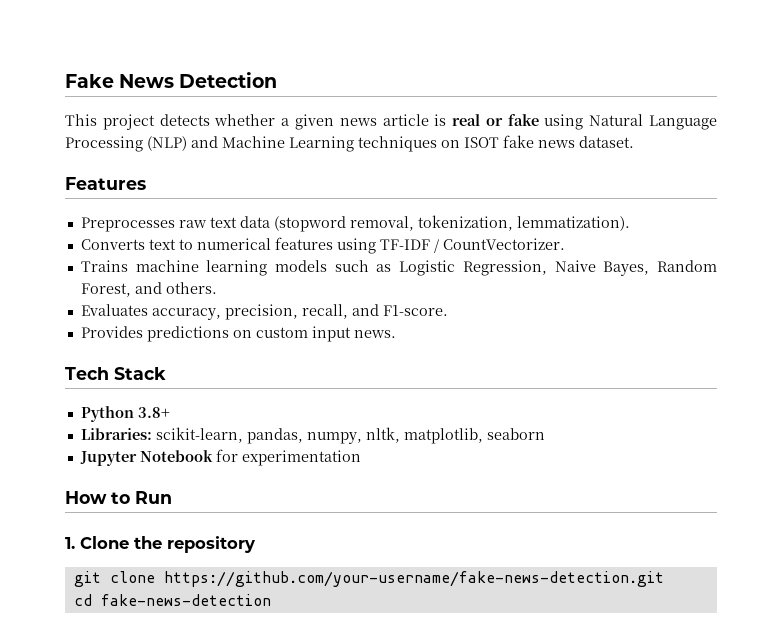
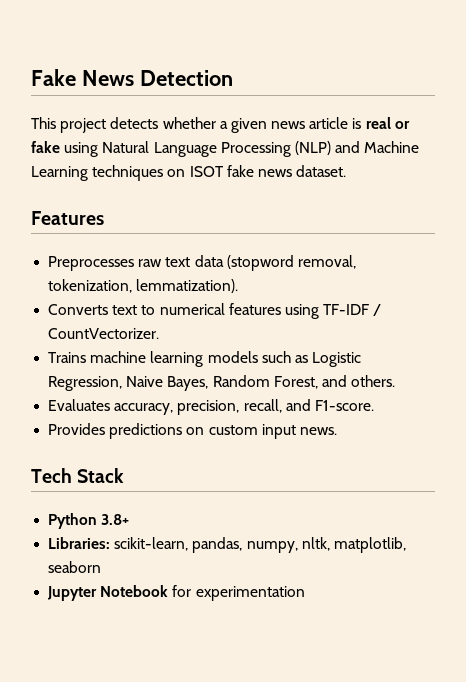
- How to Run
- 1. Clone the repository
- git clone https://github.com/your-username/fake-news-detection.git
- cd fake-news-detection

